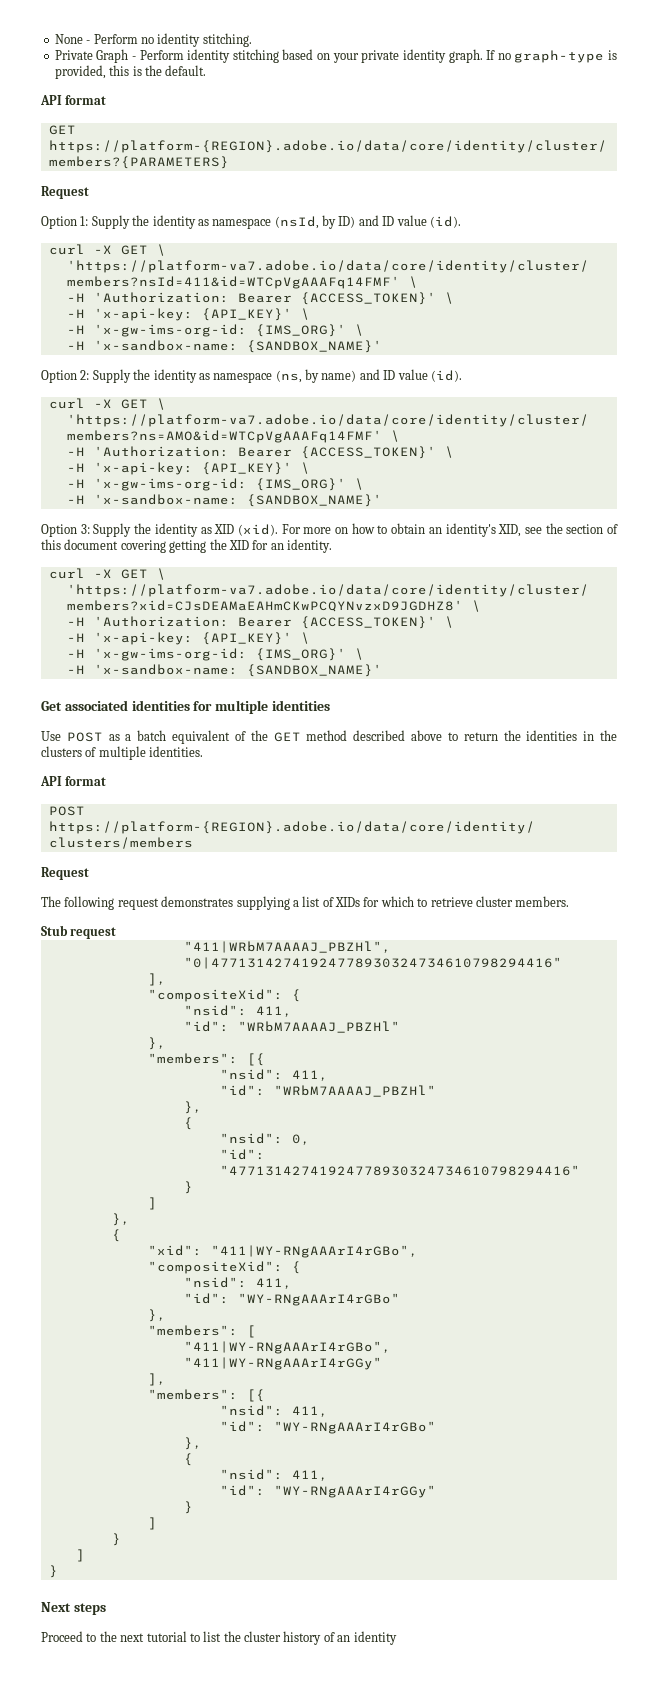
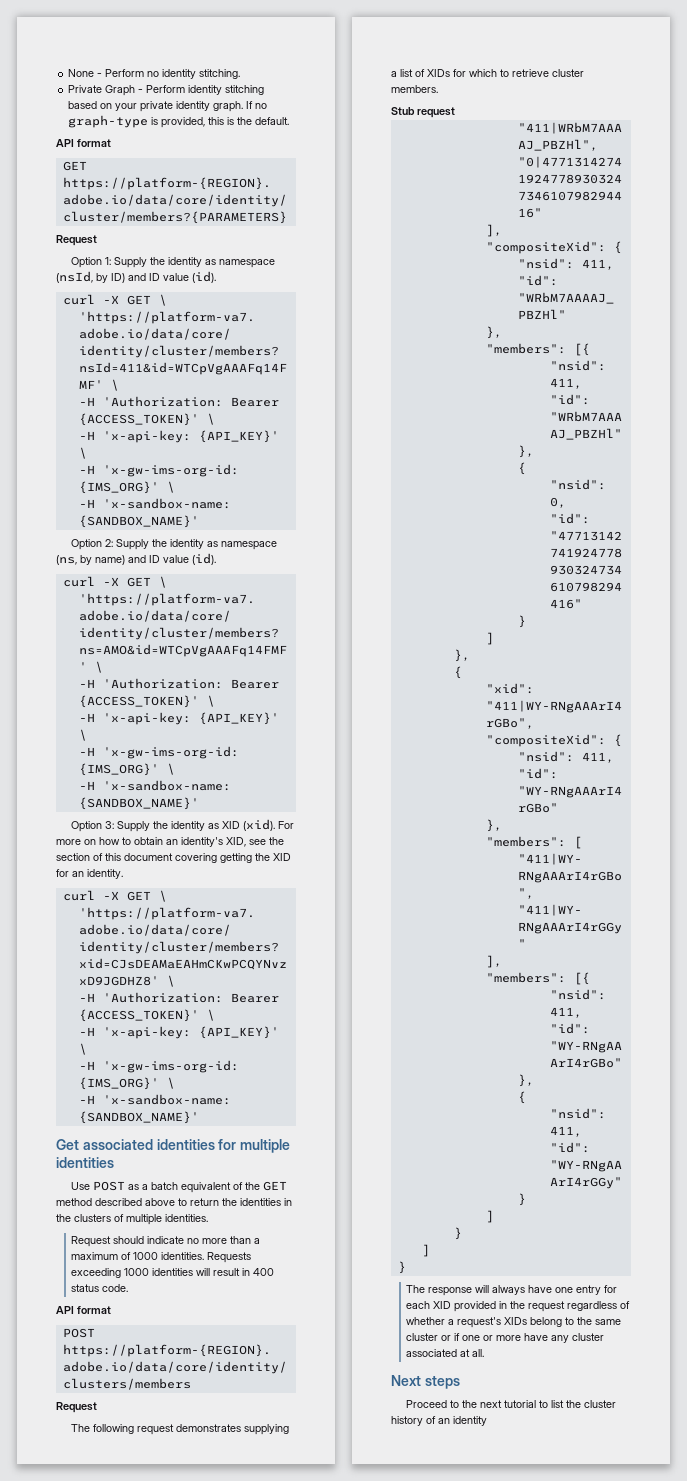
+ Request should indicate no more than a maximum of 1000 identities. Requests exceeding 1000 identities will result in 400 status code.
+ The response will always have one entry for each XID provided in the request regardless of whether a request's XIDs belong to the same cluster or if one or more have any cluster associated at all.

